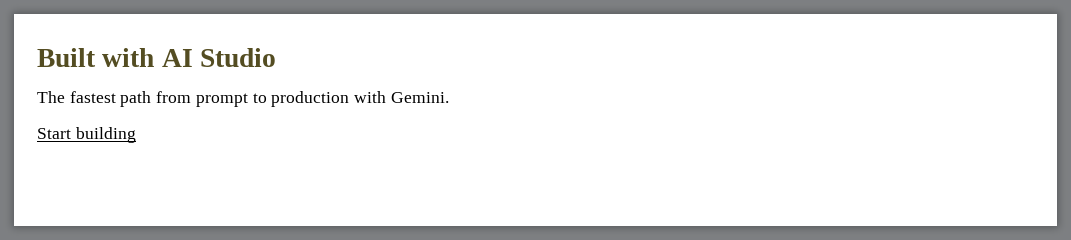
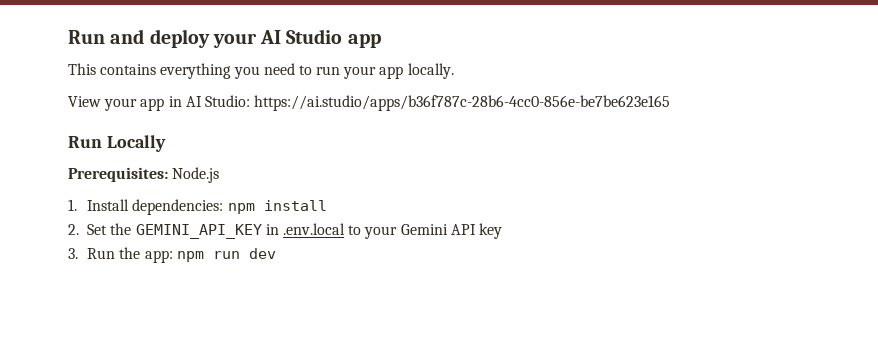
- Built with AI Studio
- The fastest path from prompt to production with Gemini.
- Start building
+ Run and deploy your AI Studio app
+ This contains everything you need to run your app locally.
+ View your app in AI Studio: https://ai.studio/apps/b36f787c-28b6-4cc0-856e-be7be623e165
+ Run Locally
+ Prerequisites: Node.js
+ 1. Install dependencies: npm install
+ 2. Set the GEMINI_API_KEY in .env.local to your Gemini API key
+ 3. Run the app: npm run dev

